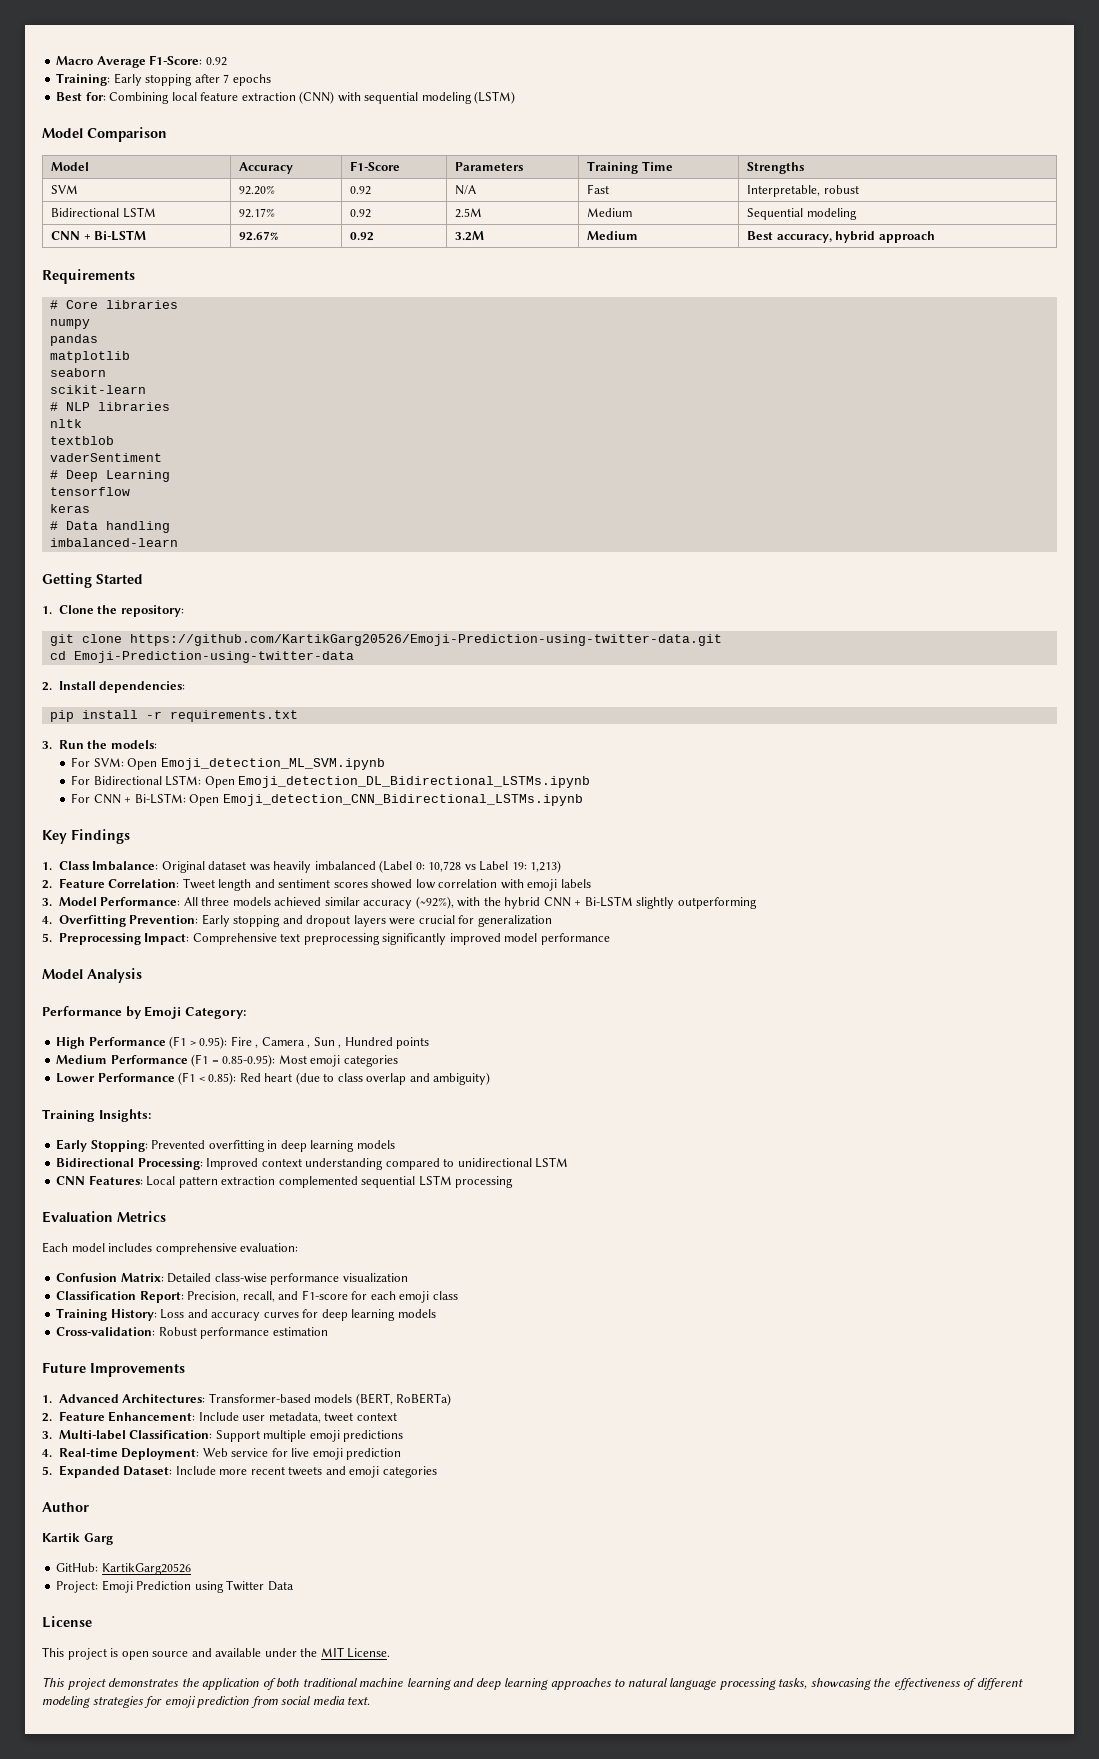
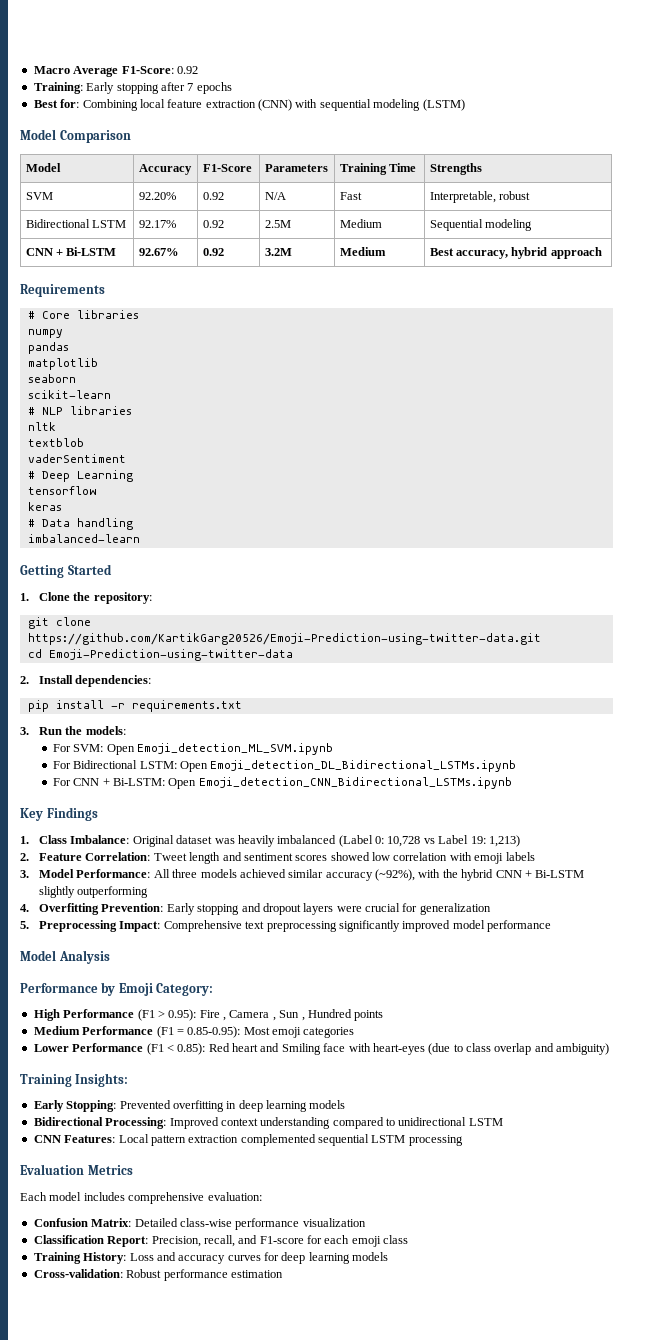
- Lower Performance (F1 < 0.85): Red heart (due to class overlap and ambiguity)
+ Lower Performance (F1 < 0.85): Red heart and Smiling face with heart-eyes (due to class overlap and ambiguity)
- Future Improvements
- 1. Advanced Architectures: Transformer-based models (BERT, RoBERTa)
- 2. Feature Enhancement: Include user metadata, tweet context
- 3. Multi-label Classification: Support multiple emoji predictions
- 4. Real-time Deployment: Web service for live emoji prediction
- 5. Expanded Dataset: Include more recent tweets and emoji categories
- Author
- Kartik Garg
- GitHub: KartikGarg20526
- Project: Emoji Prediction using Twitter Data
- License
- This project is open source and available under the MIT License.
- This project demonstrates the application of both traditional machine learning and deep learning approaches to natural language processing tasks, showcasing the effectiveness of different modeling strategies for emoji prediction from social media text.

